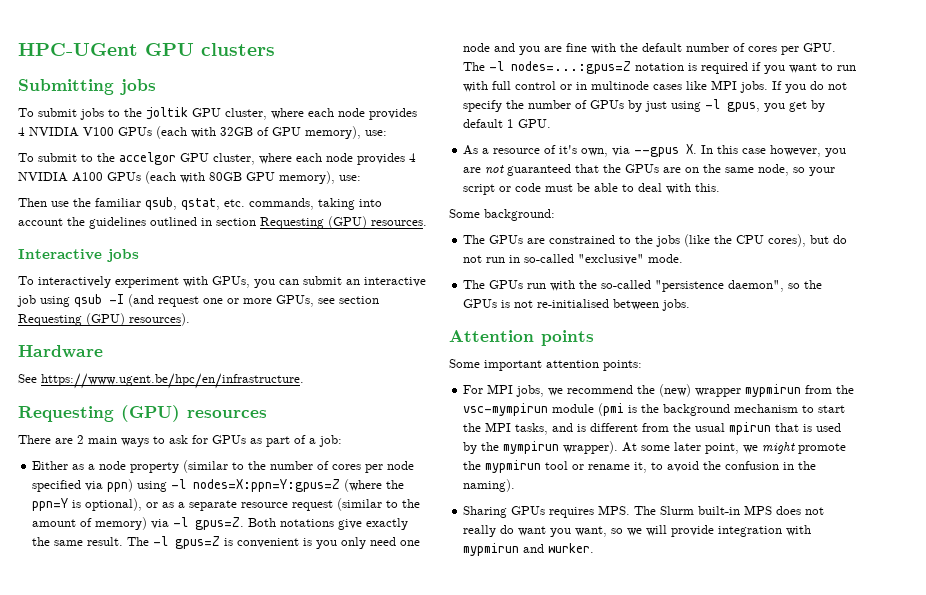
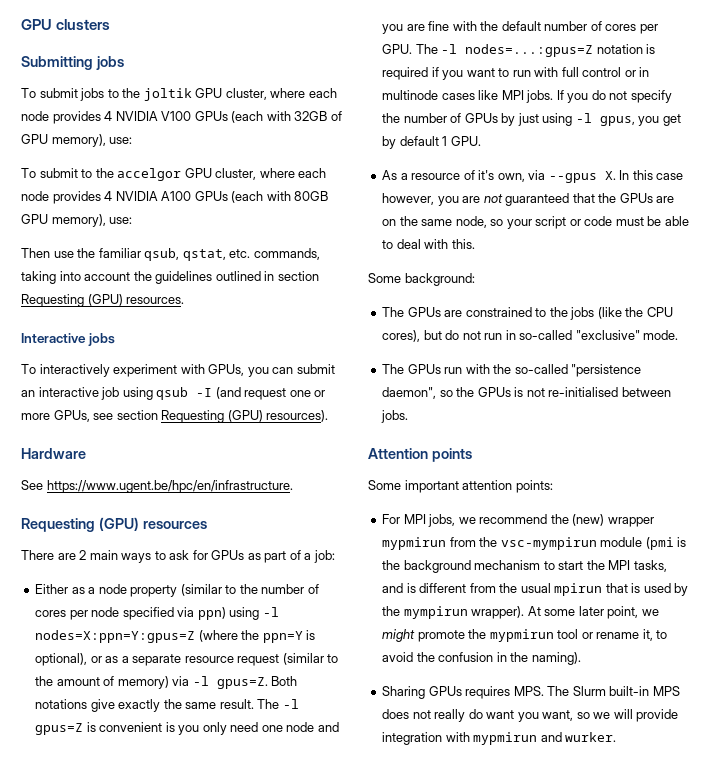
- HPC-UGent GPU clusters
+ GPU clusters

